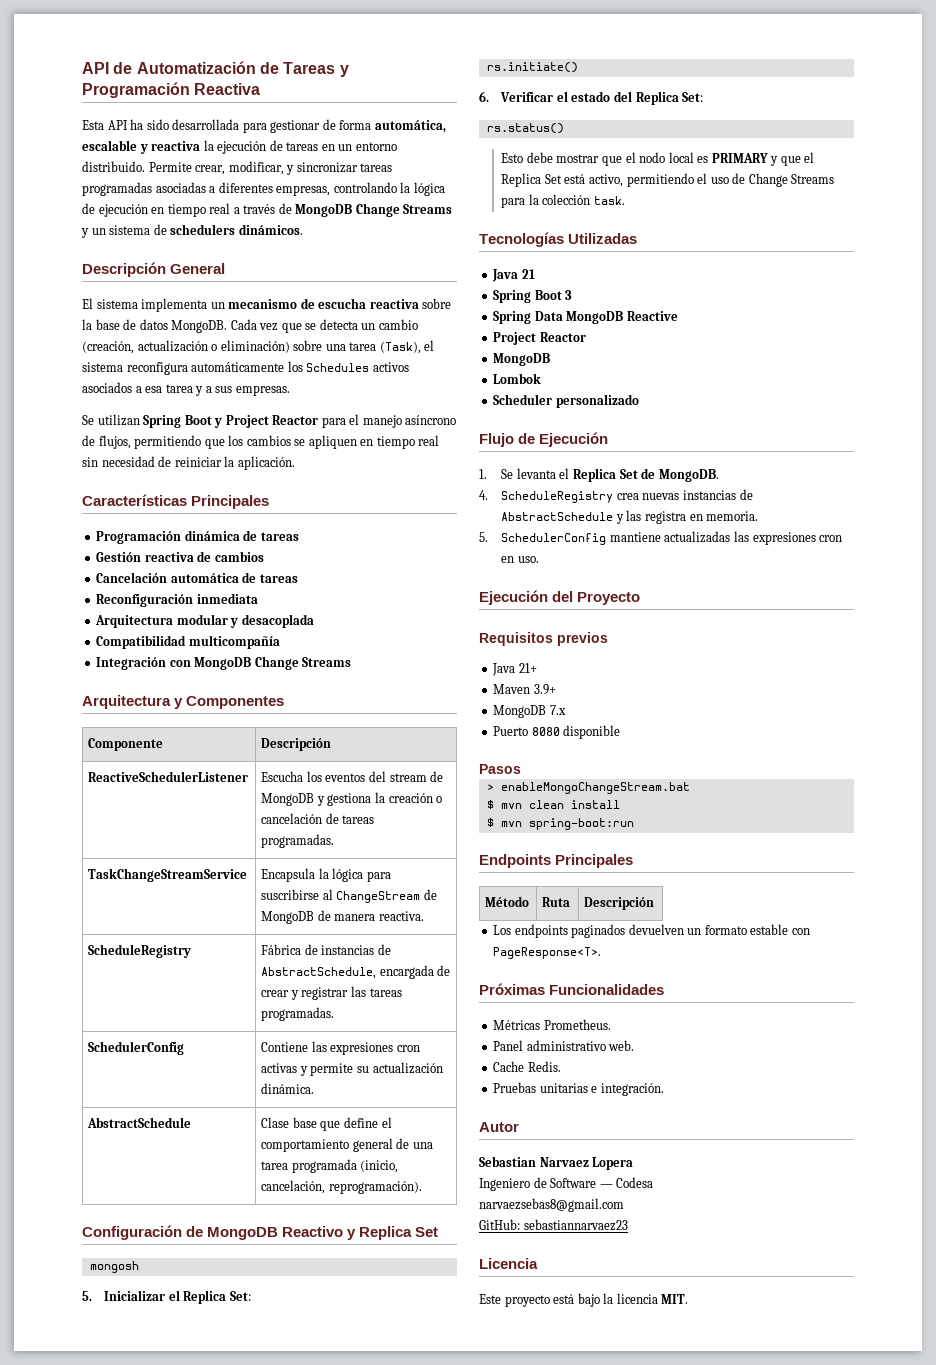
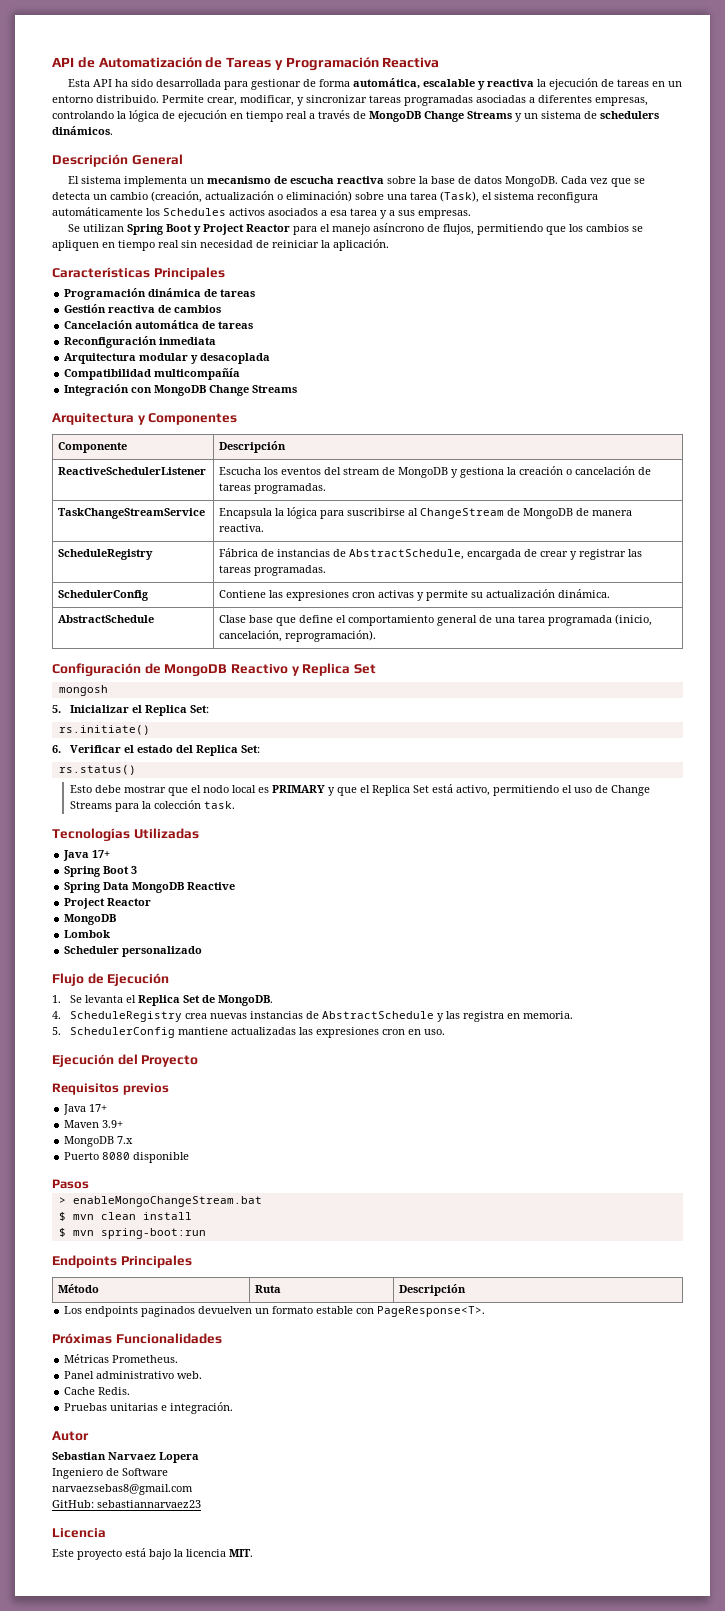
  Tecnologías Utilizadas
- Java 21
+ Java 17+
  Requisitos previos
- Java 21+
+ Java 17+
- Ingeniero de Software — Codesa
+ Ingeniero de Software

